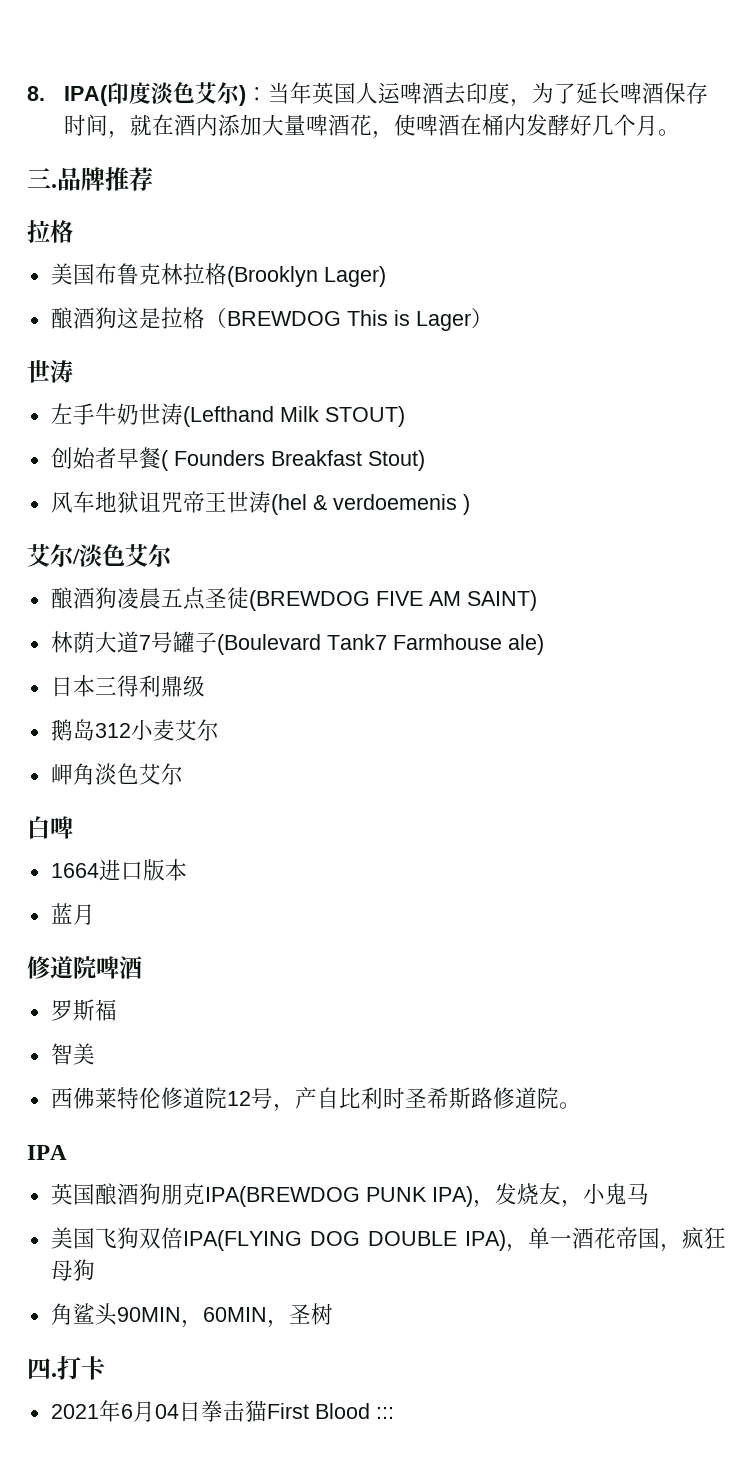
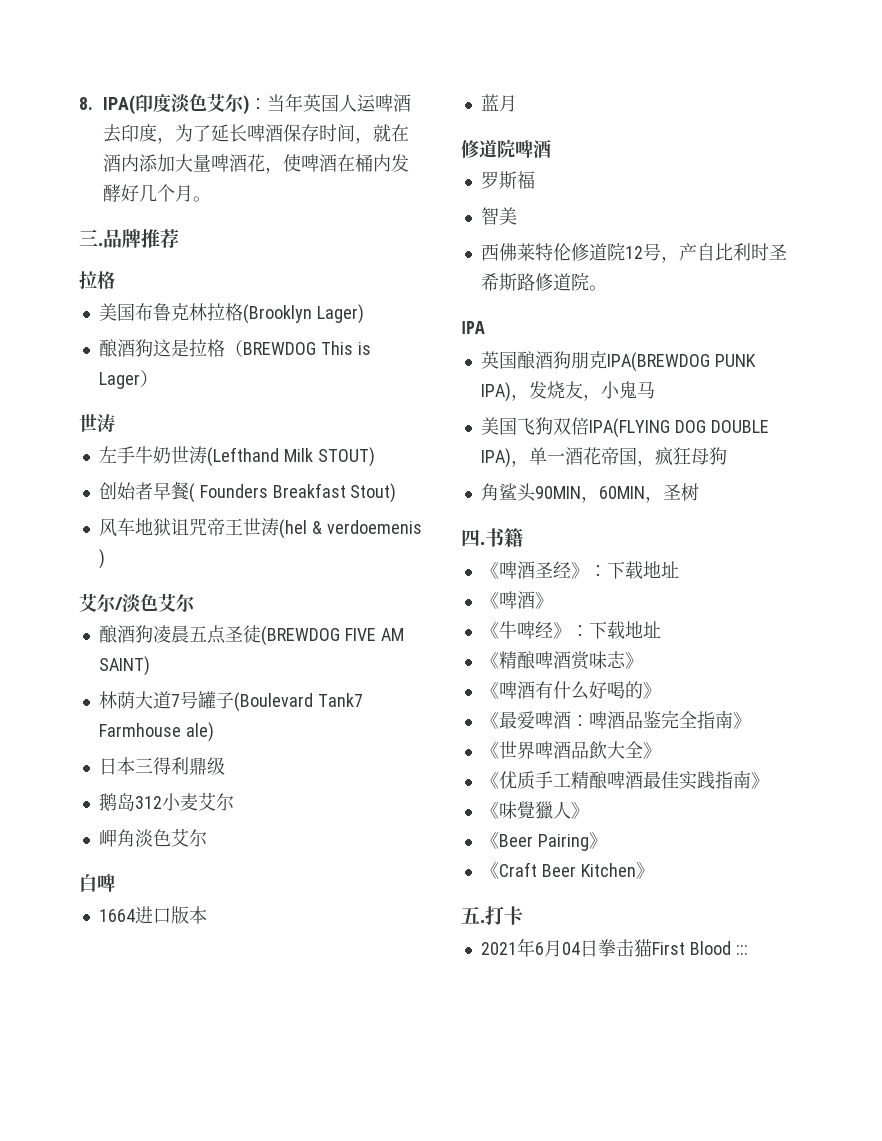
+ 书籍
+ 《啤酒圣经》：下载地址
+ 《啤酒》
+ 《牛啤经》：下载地址
+ 《精酿啤酒赏味志》
+ 《啤酒有什么好喝的》
+ 《最爱啤酒：啤酒品鉴完全指南》
+ 《世界啤酒品飲大全》
+ 《优质手工精酿啤酒最佳实践指南》
+ 《味覺獵人》
+ 《Beer Pairing》
+ 《Craft Beer Kitchen》
+ 五.

